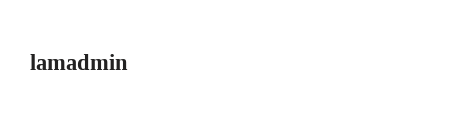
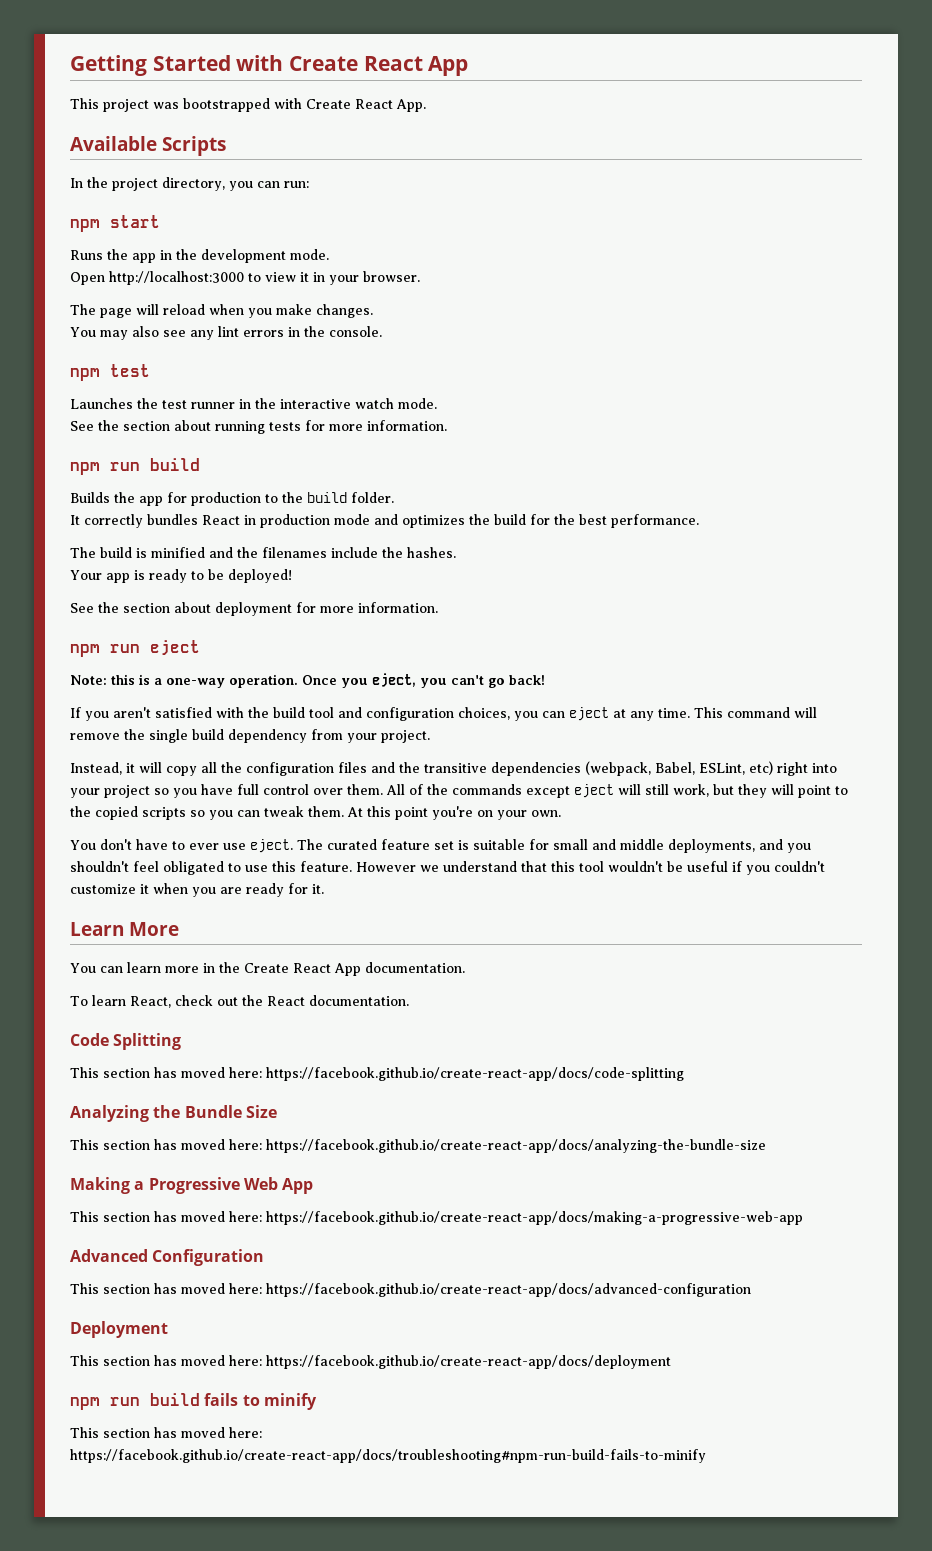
- lamadmin
+ Getting Started with Create React App
+ This project was bootstrapped with Create React App.
+ Available Scripts
+ In the project directory, you can run:
+ npm start
+ Runs the app in the development mode.
+ Open http://localhost:3000 to view it in your browser.
+ The page will reload when you make changes.
+ You may also see any lint errors in the console.
+ npm test
+ Launches the test runner in the interactive watch mode.
+ See the section about running tests for more information.
+ npm run build
+ Builds the app for production to the build folder.
+ It correctly bundles React in production mode and optimizes the build for the best performance.
+ The build is minified and the filenames include the hashes.
+ Your app is ready to be deployed!
+ See the section about deployment for more information.
+ npm run eject
+ Note: this is a one-way operation. Once you eject, you can't go back!
+ If you aren't satisfied with the build tool and configuration choices, you can eject at any time. This command will remove the single build dependency from your project.
+ Instead, it will copy all the configuration files and the transitive dependencies (webpack, Babel, ESLint, etc) right into your project so you have full control over them. All of the commands except eject will still work, but they will point to the copied scripts so you can tweak them. At this point you're on your own.
+ You don't have to ever use eject. The curated feature set is suitable for small and middle deployments, and you shouldn't feel obligated to use this feature. However we understand that this tool wouldn't be useful if you couldn't customize it when you are ready for it.
+ Learn More
+ You can learn more in the Create React App documentation.
+ To learn React, check out the React documentation.
+ Code Splitting
+ This section has moved here: https://facebook.github.io/create-react-app/docs/code-splitting
+ Analyzing the Bundle Size
+ This section has moved here: https://facebook.github.io/create-react-app/docs/analyzing-the-bundle-size
+ Making a Progressive Web App
+ This section has moved here: https://facebook.github.io/create-react-app/docs/making-a-progressive-web-app
+ Advanced Configuration
+ This section has moved here: https://facebook.github.io/create-react-app/docs/advanced-configuration
+ Deployment
+ This section has moved here: https://facebook.github.io/create-react-app/docs/deployment
+ npm run build fails to minify
+ This section has moved here: https://facebook.github.io/create-react-app/docs/troubleshooting#npm-run-build-fails-to-minify

